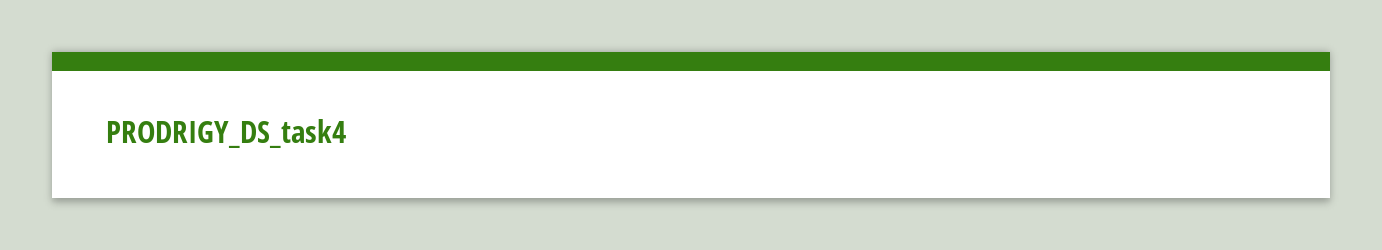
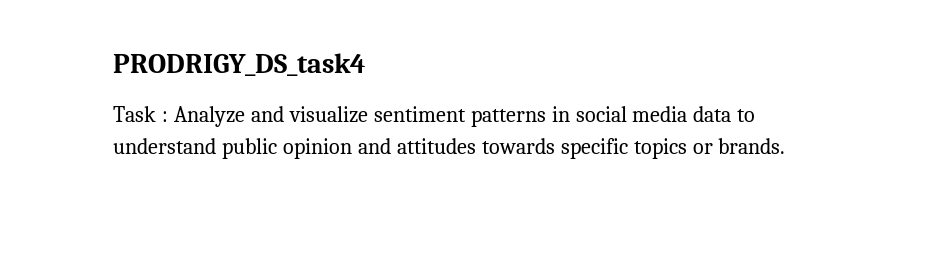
+ Task : Analyze and visualize sentiment patterns in social media data to understand public opinion and attitudes towards specific topics or brands.

